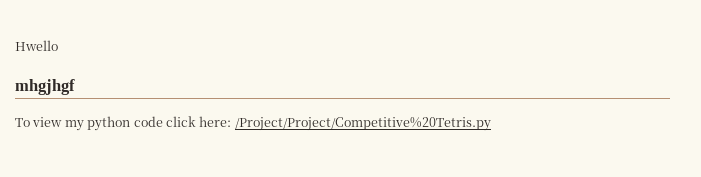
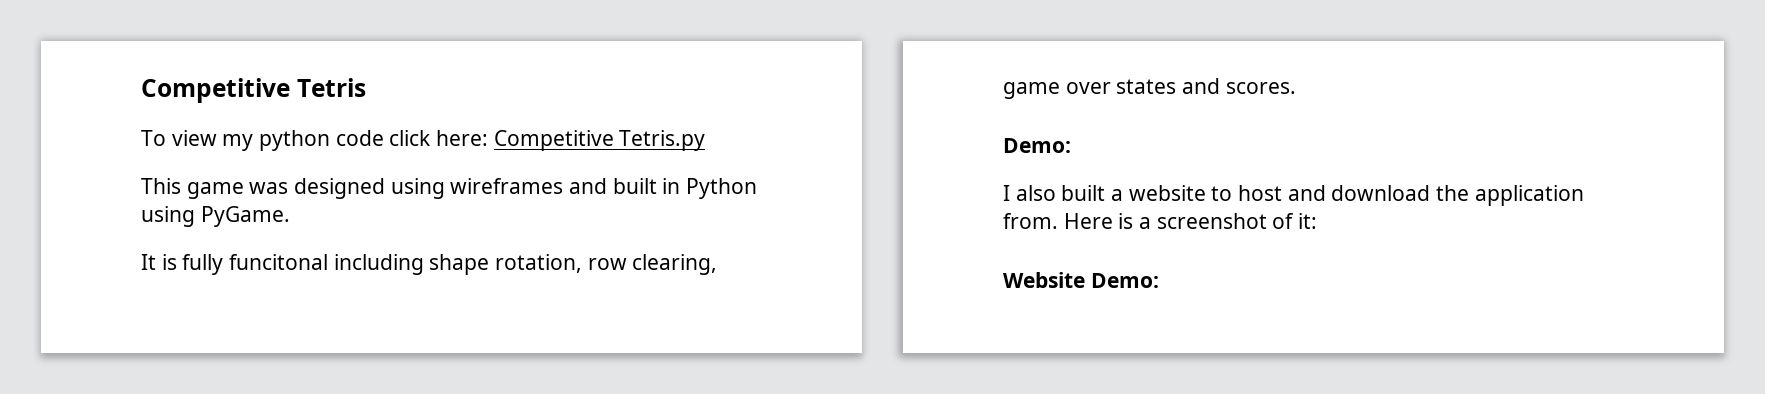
- Hwello
- mhgjhgf
+ Competitive Tetris
- To view my python code click here: /Project/Project/Competitive%20Tetris.py
+ To view my python code click here: Competitive Tetris.py
+ This game was designed using wireframes and built in Python using PyGame.
+ It is fully funcitonal including shape rotation, row clearing, game over states and scores.
+ Demo:
+ I also built a website to host and download the application from. Here is a screenshot of it:
+ Website Demo:

